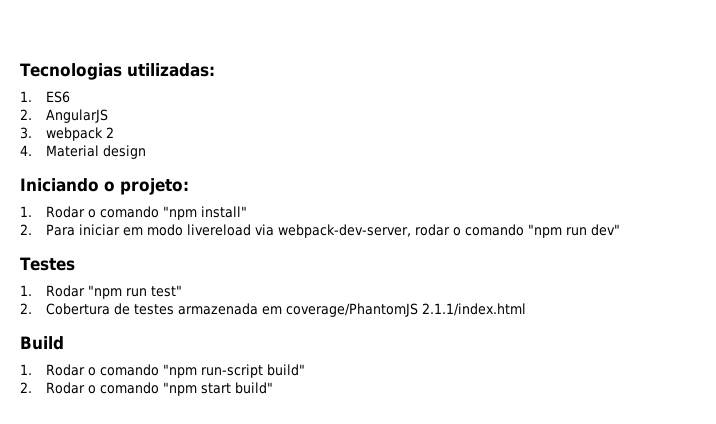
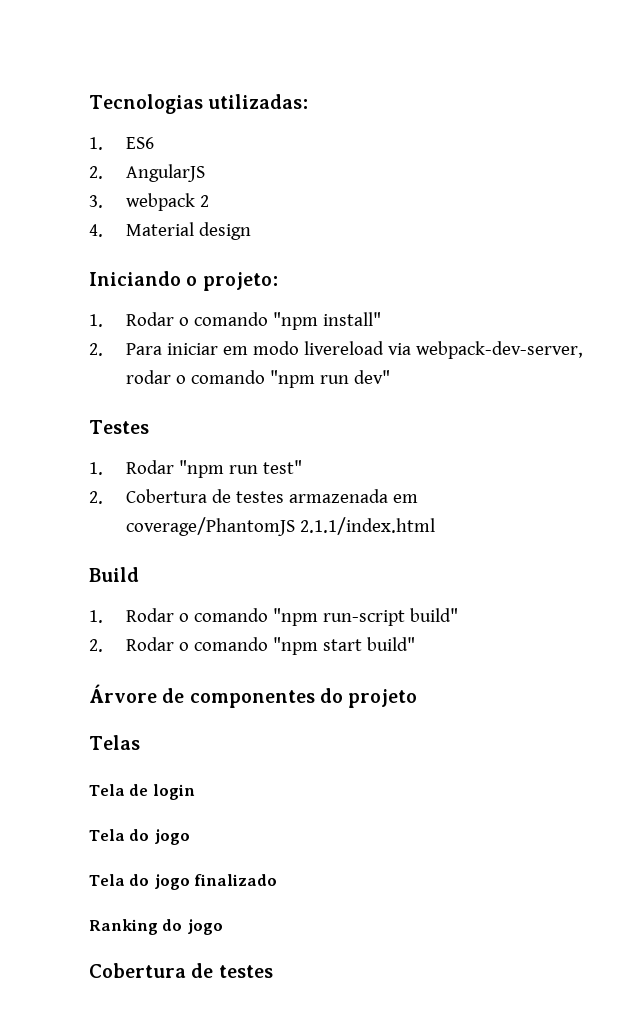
+ Árvore de componentes do projeto
+ Telas
+ Tela de login
+ Tela do jogo
+ Tela do jogo finalizado
+ Ranking do jogo
+ Cobertura de testes

